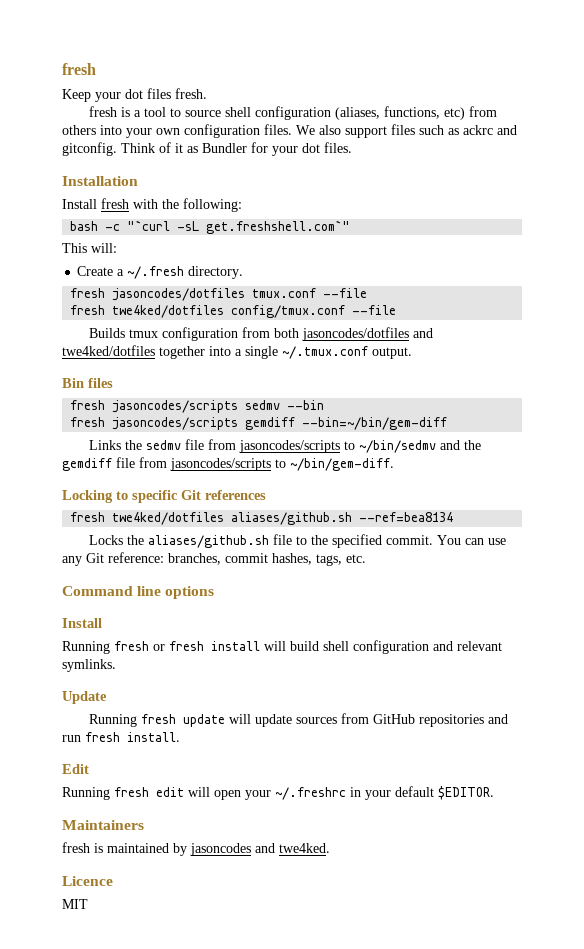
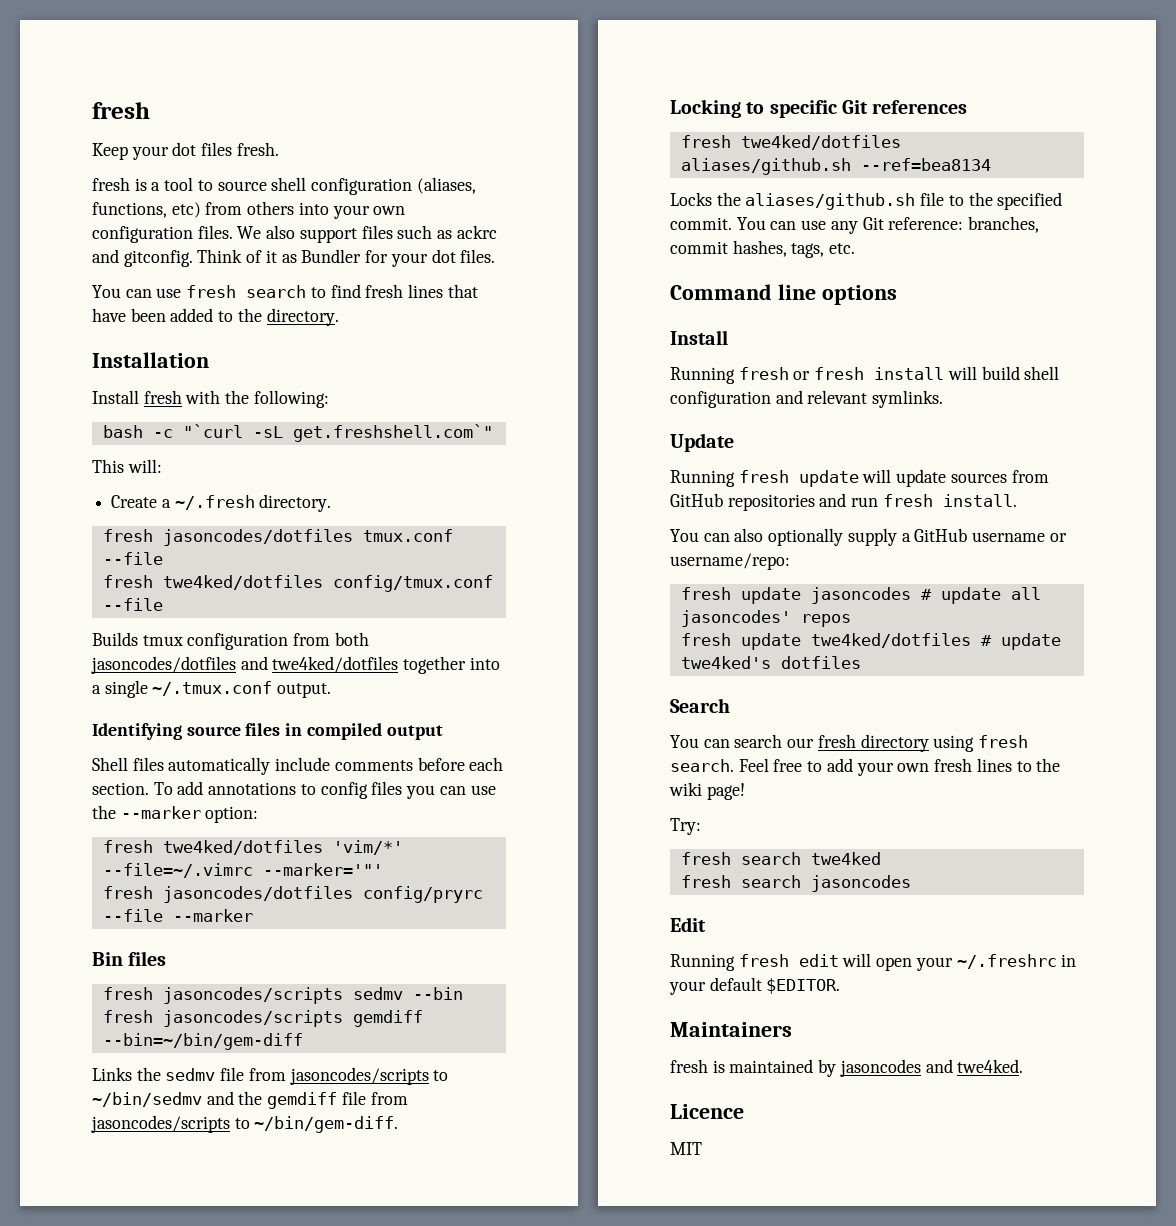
+ You can use fresh search to find fresh lines that have been added to the directory.
+ Identifying source files in compiled output
+ Shell files automatically include comments before each section. To add annotations to config files you can use the --marker option:
+ fresh twe4ked/dotfiles 'vim/*' --file=~/.vimrc --marker='"'
+ fresh jasoncodes/dotfiles config/pryrc --file --marker
+ You can also optionally supply a GitHub username or username/repo:
+ fresh update jasoncodes # update all jasoncodes' repos
+ fresh update twe4ked/dotfiles # update twe4ked's dotfiles
+ Search
+ You can search our fresh directory using fresh search. Feel free to add your own fresh lines to the wiki page!
+ Try:
+ fresh search twe4ked
+ fresh search jasoncodes

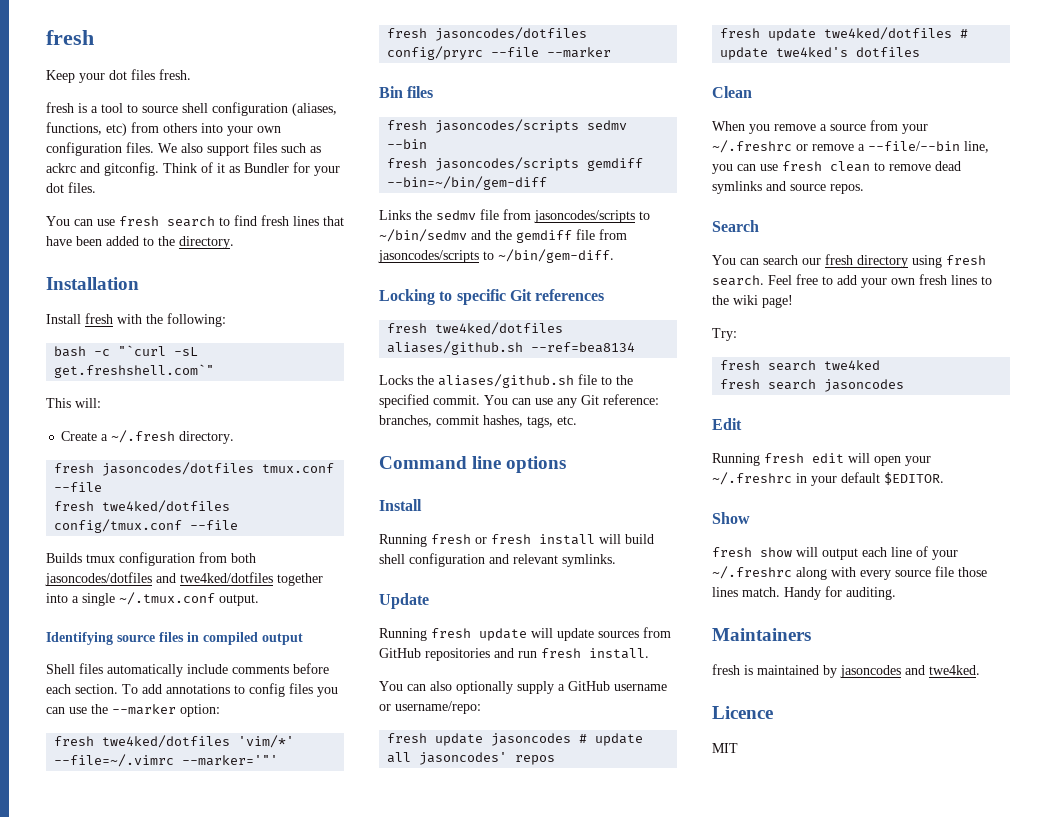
+ Clean
+ When you remove a source from your ~/.freshrc or remove a --file/--bin line, you can use fresh clean to remove dead symlinks and source repos.
+ Show
+ fresh show will output each line of your ~/.freshrc along with every source file those lines match. Handy for auditing.

